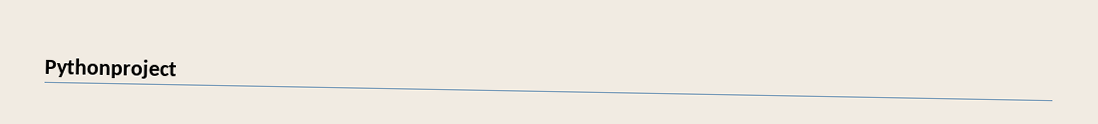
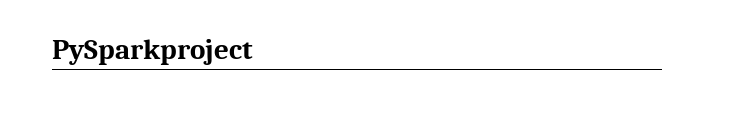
- Pythonproject
+ PySparkproject

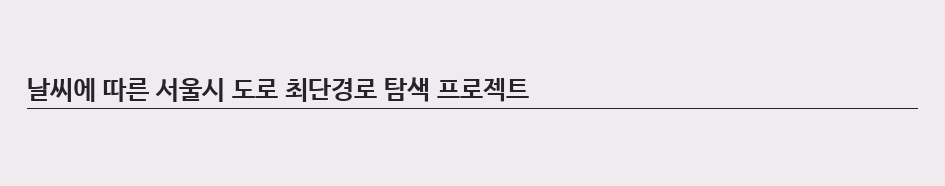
- PySparkproject
+ 날씨에 따른 서울시 도로 최단경로 탐색 프로젝트

